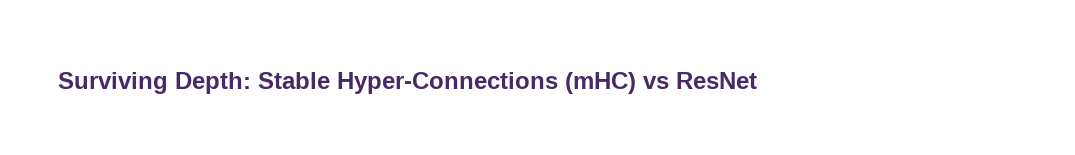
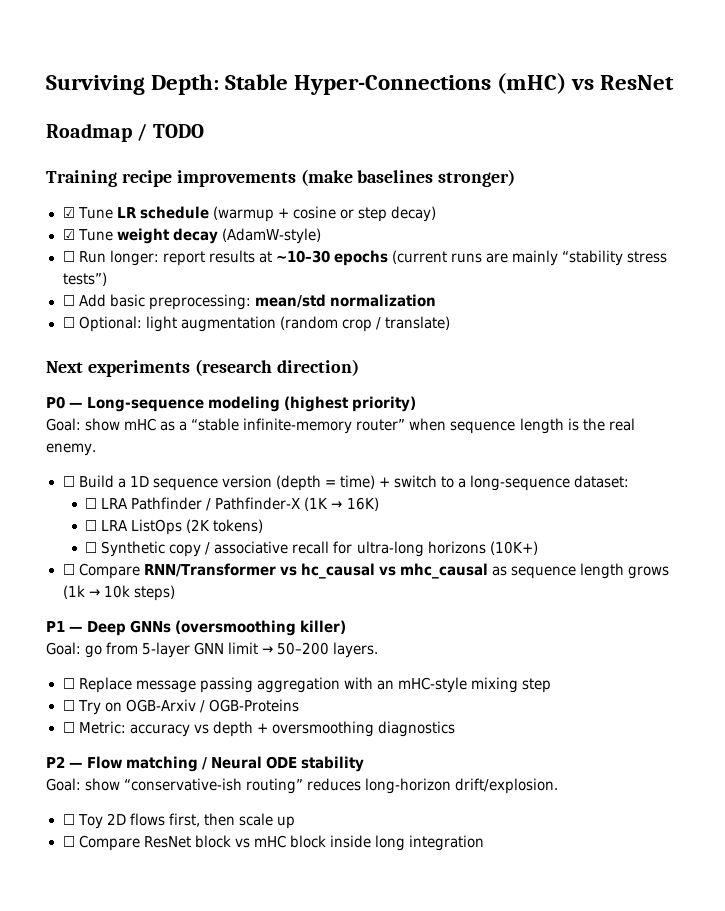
+ Roadmap / TODO
+ Training recipe improvements (make baselines stronger)
+ ☑ Tune LR schedule (warmup + cosine or step decay)
+ ☑ Tune weight decay (AdamW-style)
+ ☐ Run longer: report results at ~10–30 epochs (current runs are mainly “stability stress tests”)
+ ☐ Add basic preprocessing: mean/std normalization
+ ☐ Optional: light augmentation (random crop / translate)
+ Next experiments (research direction)
+ P0 — Long-sequence modeling (highest priority)
+ Goal: show mHC as a “stable infinite-memory router” when sequence length is the real enemy.
+ ☐ Build a 1D sequence version (depth = time) + switch to a long-sequence dataset:
+ ☐ LRA Pathfinder / Pathfinder-X (1K → 16K)
+ ☐ LRA ListOps (2K tokens)
+ ☐ Synthetic copy / associative recall for ultra-long horizons (10K+)
+ ☐ Compare RNN/Transformer vs hc_causal vs mhc_causal as sequence length grows (1k → 10k steps)
+ P1 — Deep GNNs (oversmoothing killer)
+ Goal: go from 5-layer GNN limit → 50–200 layers.
+ ☐ Replace message passing aggregation with an mHC-style mixing step
+ ☐ Try on OGB-Arxiv / OGB-Proteins
+ ☐ Metric: accuracy vs depth + oversmoothing diagnostics
+ P2 — Flow matching / Neural ODE stability
+ Goal: show “conservative-ish routing” reduces long-horizon drift/explosion.
+ ☐ Toy 2D flows first, then scale up
+ ☐ Compare ResNet block vs mHC block inside long integration

